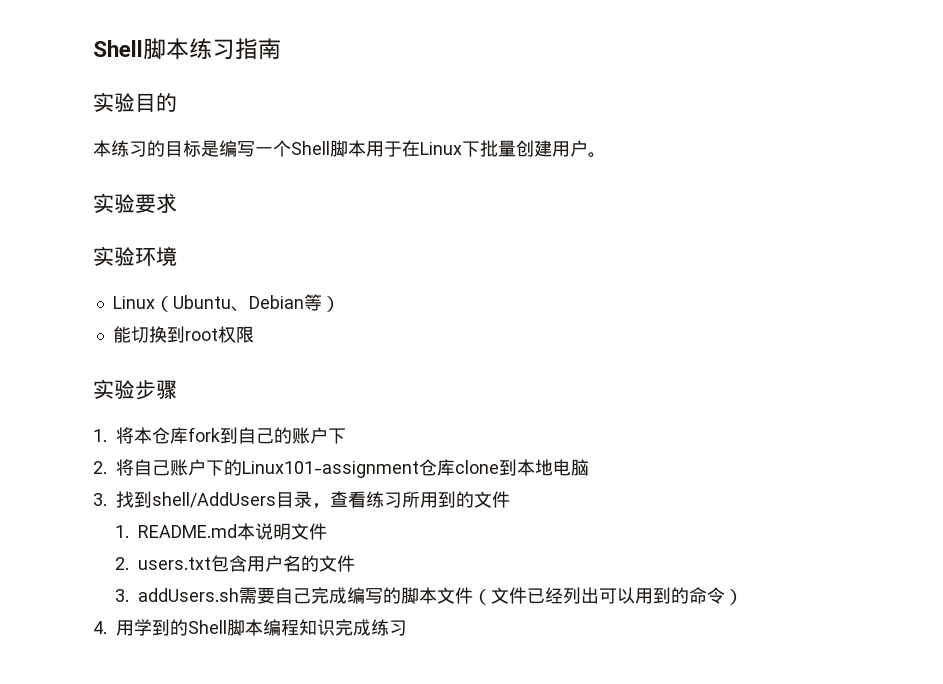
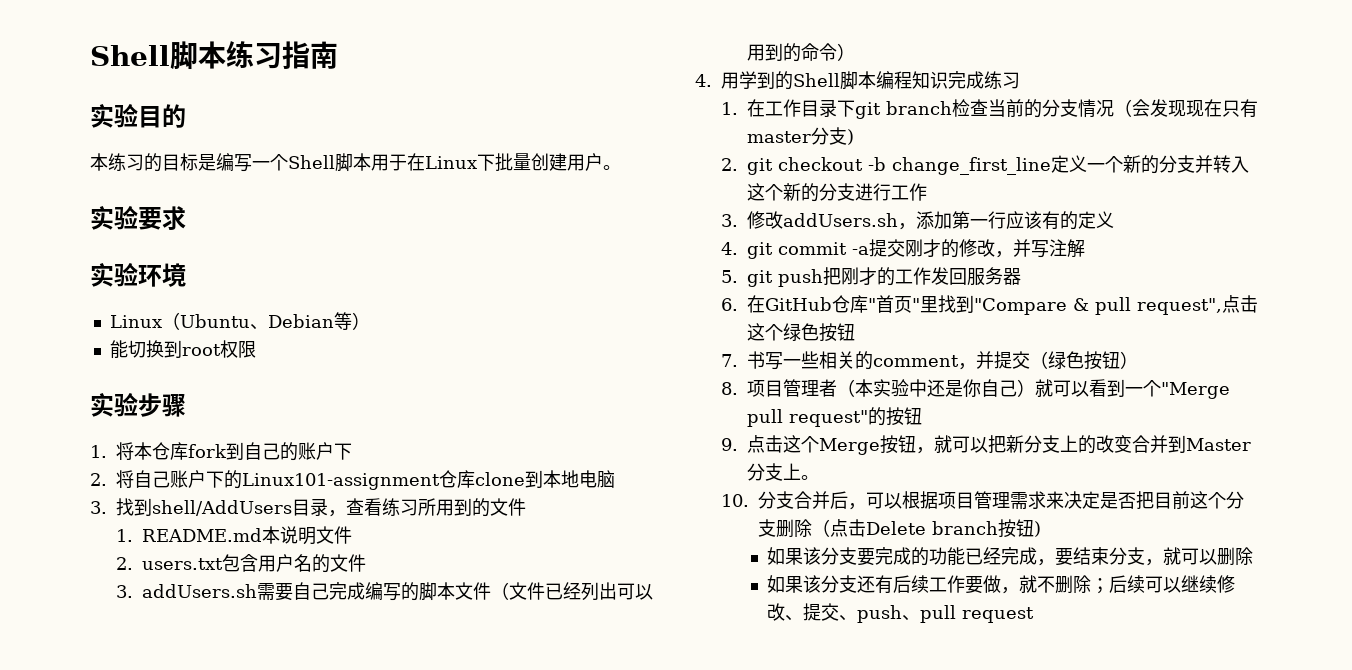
+ 1.在工作目录下git branch检查当前的分支情况（会发现现在只有master分支)
+ 2. git checkout -b change_first_line定义一个新的分支并转入这个新的分支进行工作
+ 3.修改addUsers.sh，添加第一行应该有的定义
+ 4. git commit -a提交刚才的修改，并写注解
+ 5. git push把刚才的工作发回服务器
+ 6.在GitHub仓库"首页"里找到"Compare & pull request",点击这个绿色按钮
+ 7.书写一些相关的comment，并提交（绿色按钮）
+ 8.项目管理者（本实验中还是你自己）就可以看到一个"Merge pull request"的按钮
+ 9.点击这个Merge按钮，就可以把新分支上的改变合并到Master分支上。
+ 10.分支合并后，可以根据项目管理需求来决定是否把目前这个分支删除（点击Delete branch按钮)
+ 如果该分支要完成的功能已经完成，要结束分支，就可以删除
+ 如果该分支还有后续工作要做，就不删除；后续可以继续修改、提交、push、pull request

